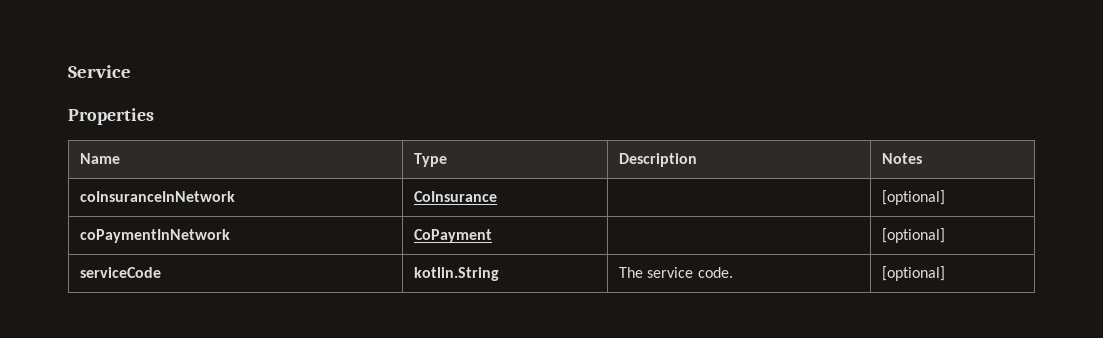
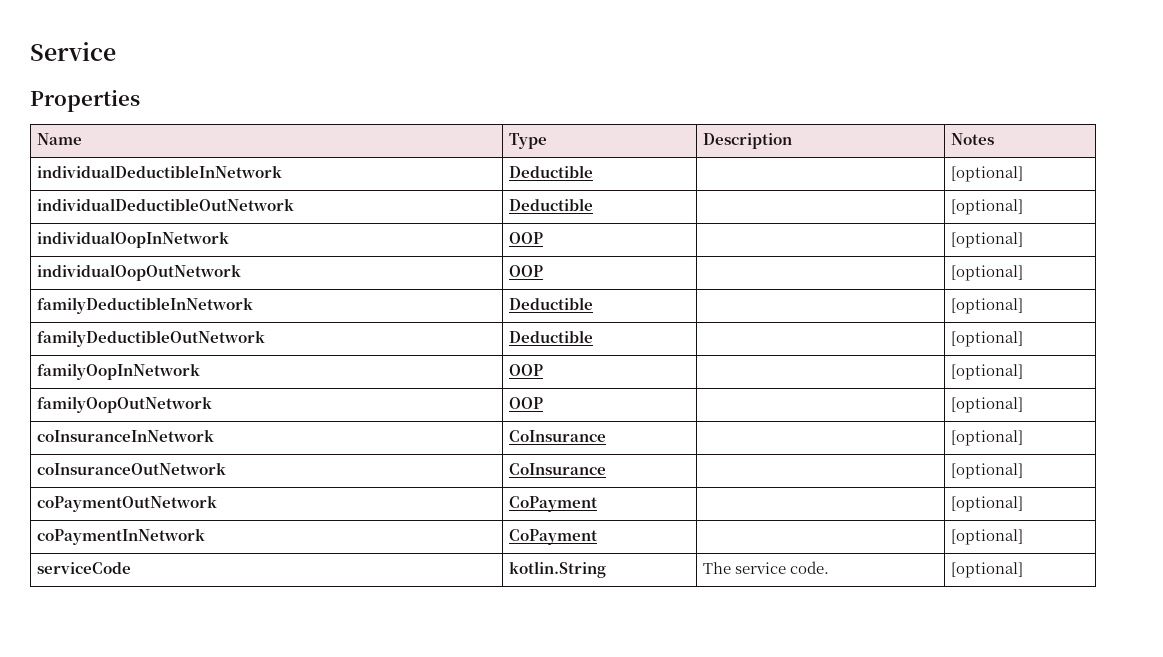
+ individualDeductibleInNetwork | Deductible | | [optional]
+ individualDeductibleOutNetwork | Deductible | | [optional]
+ individualOopInNetwork | OOP | | [optional]
+ individualOopOutNetwork | OOP | | [optional]
+ familyDeductibleInNetwork | Deductible | | [optional]
+ familyDeductibleOutNetwork | Deductible | | [optional]
+ familyOopInNetwork | OOP | | [optional]
+ familyOopOutNetwork | OOP | | [optional]
  coInsuranceInNetwork | CoInsurance | | [optional]
+ coInsuranceOutNetwork | CoInsurance | | [optional]
+ coPaymentOutNetwork | CoPayment | | [optional]

